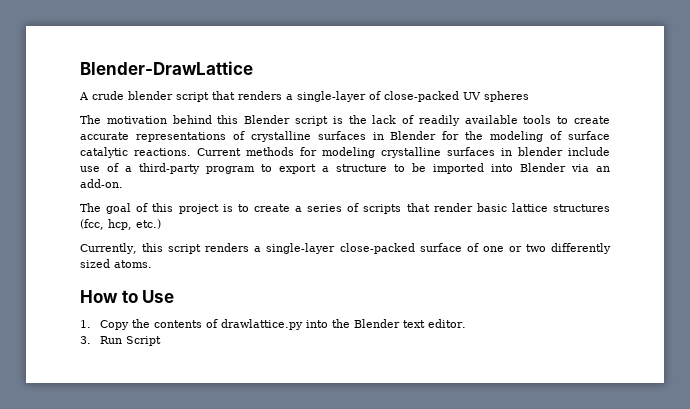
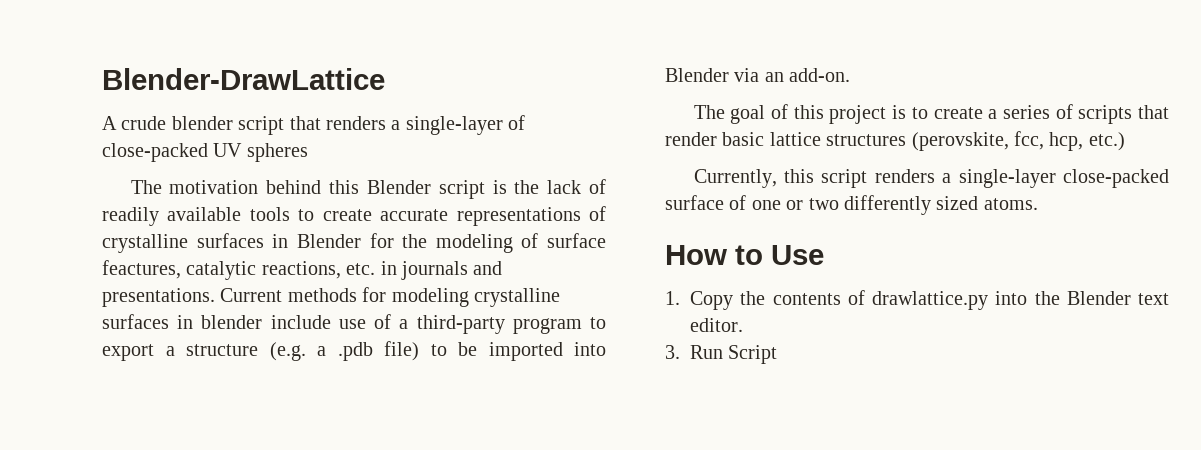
- The motivation behind this Blender script is the lack of readily available tools to create accurate representations of crystalline surfaces in Blender for the modeling of surface catalytic reactions.
+ The motivation behind this Blender script is the lack of readily available tools to create accurate representations of crystalline surfaces in Blender for the modeling of surface feactures, catalytic reactions, etc. in journals and presentations.
- Current methods for modeling crystalline surfaces in blender include use of a third-party program to export a structure to be imported into Blender via an add-on.
+ Current methods for modeling crystalline surfaces in blender include use of a third-party program to export a structure (e.g. a .pdb file) to be imported into Blender via an add-on.
- The goal of this project is to create a series of scripts that render basic lattice structures (fcc, hcp, etc.)
+ The goal of this project is to create a series of scripts that render basic lattice structures (perovskite, fcc, hcp, etc.)

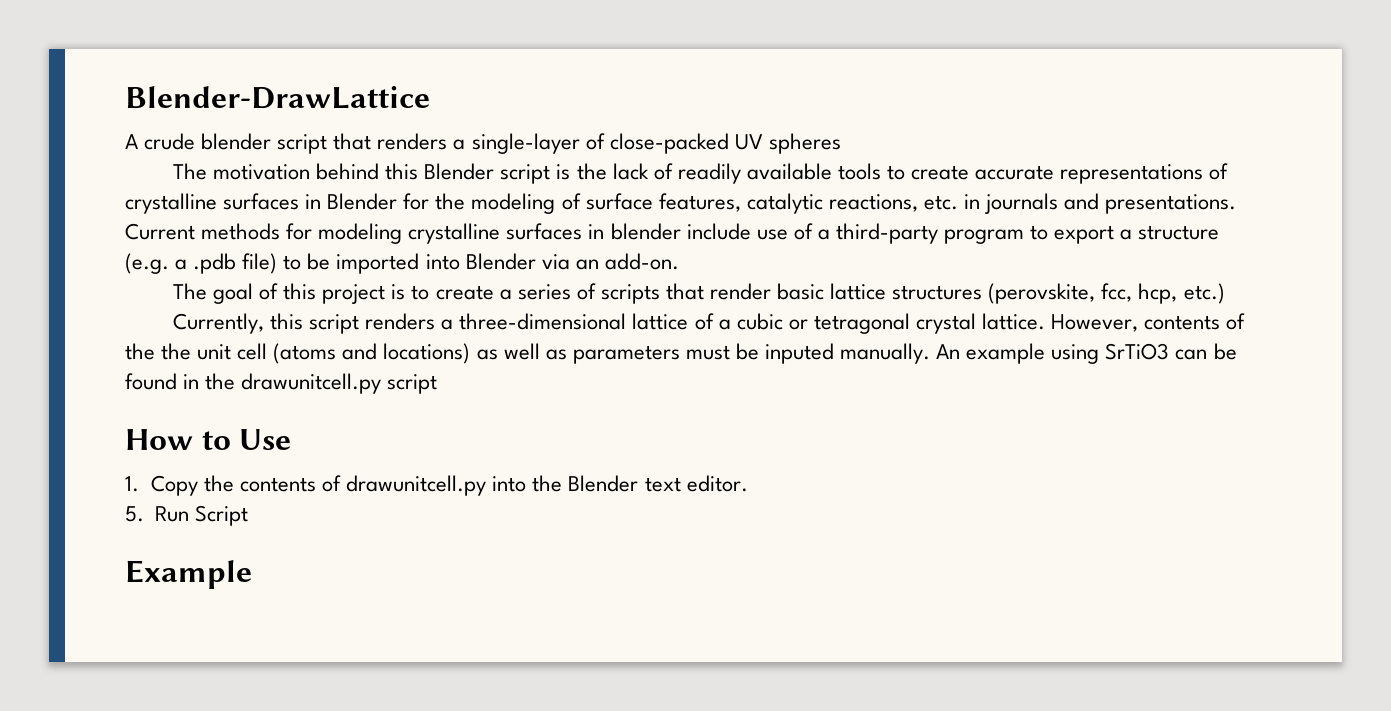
- The motivation behind this Blender script is the lack of readily available tools to create accurate representations of crystalline surfaces in Blender for the modeling of surface feactures, catalytic reactions, etc. in journals and presentations.
+ The motivation behind this Blender script is the lack of readily available tools to create accurate representations of crystalline surfaces in Blender for the modeling of surface features, catalytic reactions, etc. in journals and presentations.
- Currently, this script renders a single-layer close-packed surface of one or two differently sized atoms.
+ Currently, this script renders a three-dimensional lattice of a cubic or tetragonal crystal lattice. However, contents of the the unit cell (atoms and locations) as well as parameters must be inputed manually. An example using SrTiO3 can be found in the drawunitcell.py script
- 1. Copy the contents of drawlattice.py into the Blender text editor.
+ 1. Copy the contents of drawunitcell.py into the Blender text editor.
- 3. Run Script
+ 5. Run Script
+ Example

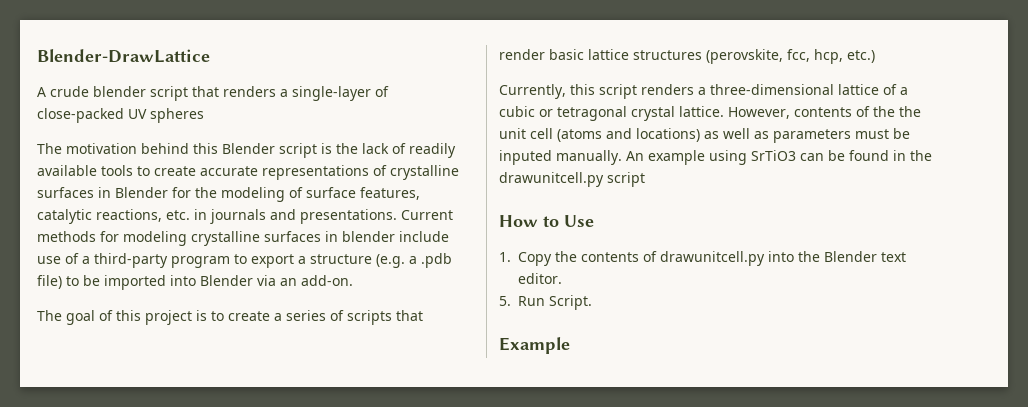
- 5. Run Script
+ 5. Run Script.

